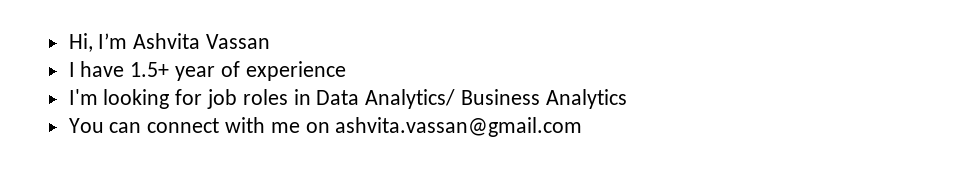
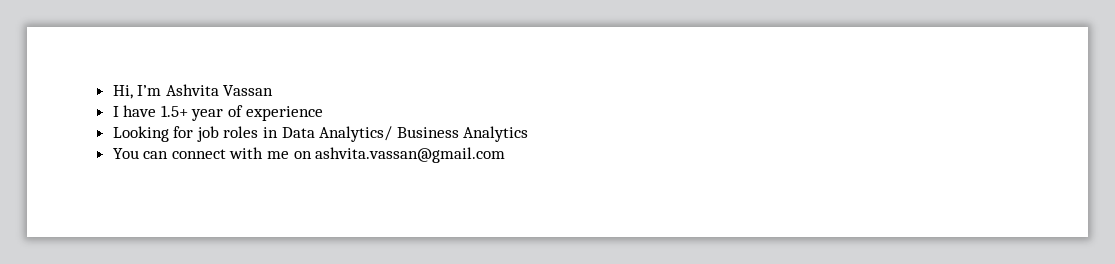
- I'm looking for job roles in Data Analytics/ Business Analytics
+ Looking for job roles in Data Analytics/ Business Analytics

